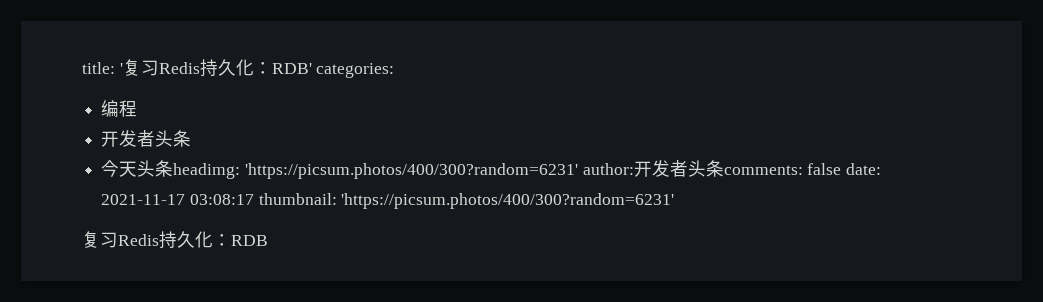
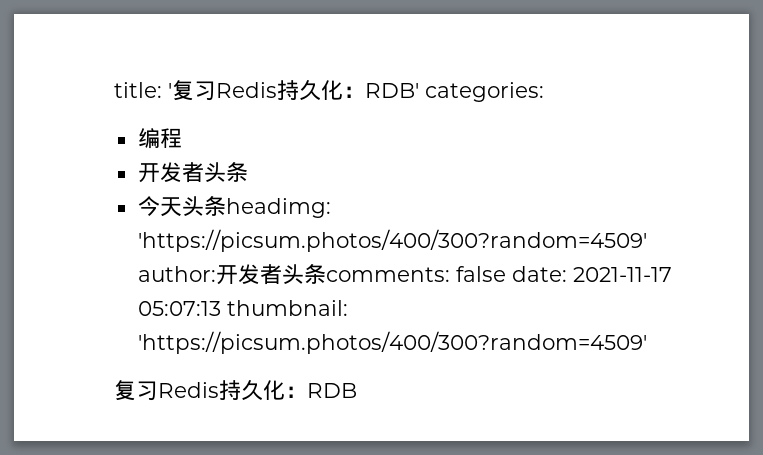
- 今天头条headimg: 'https://picsum.photos/400/300?random=6231' author:开发者头条comments: false date: 2021-11-17 03:08:17 thumbnail: 'https://picsum.photos/400/300?random=6231'
+ 今天头条headimg: 'https://picsum.photos/400/300?random=4509' author:开发者头条comments: false date: 2021-11-17 05:07:13 thumbnail: 'https://picsum.photos/400/300?random=4509'

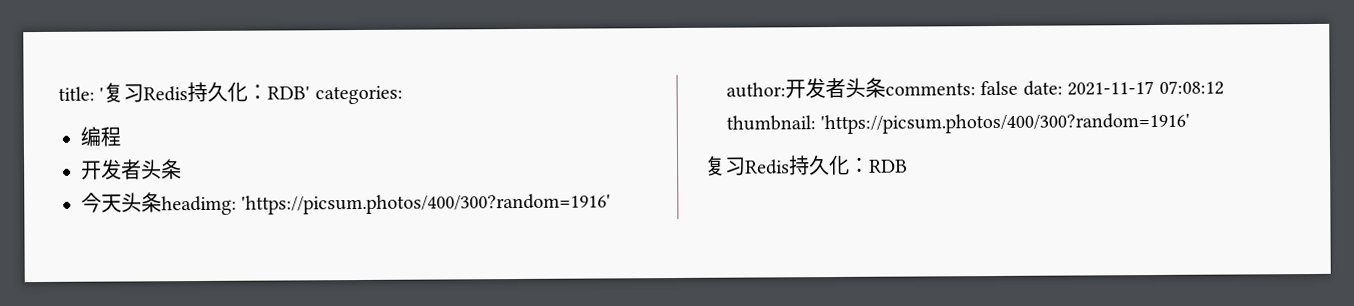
- 今天头条headimg: 'https://picsum.photos/400/300?random=4509' author:开发者头条comments: false date: 2021-11-17 05:07:13 thumbnail: 'https://picsum.photos/400/300?random=4509'
+ 今天头条headimg: 'https://picsum.photos/400/300?random=1916' author:开发者头条comments: false date: 2021-11-17 07:08:12 thumbnail: 'https://picsum.photos/400/300?random=1916'

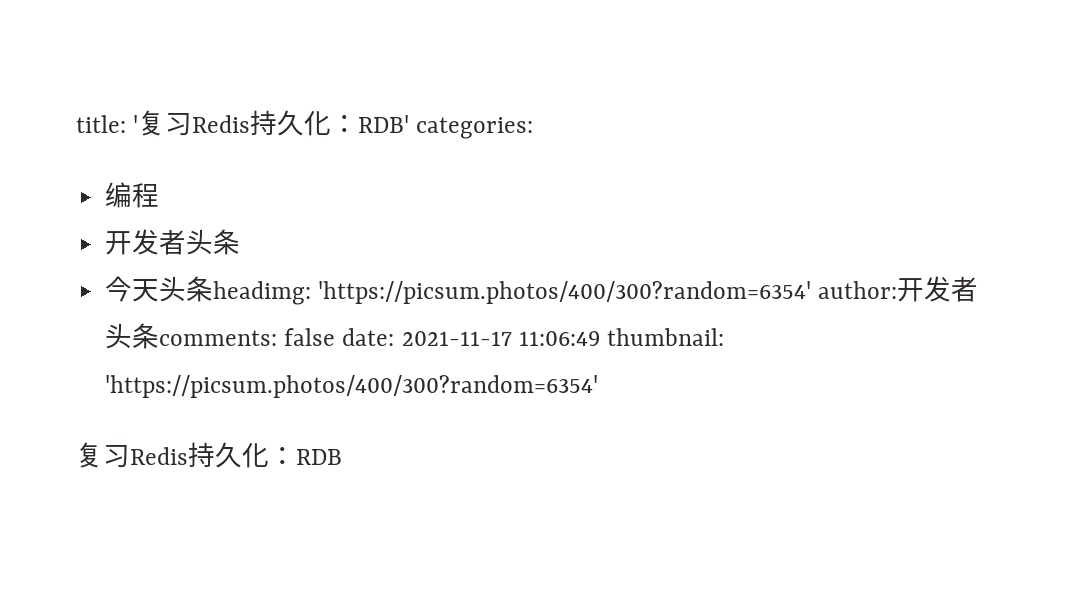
- 今天头条headimg: 'https://picsum.photos/400/300?random=1916' author:开发者头条comments: false date: 2021-11-17 07:08:12 thumbnail: 'https://picsum.photos/400/300?random=1916'
+ 今天头条headimg: 'https://picsum.photos/400/300?random=6354' author:开发者头条comments: false date: 2021-11-17 11:06:49 thumbnail: 'https://picsum.photos/400/300?random=6354'

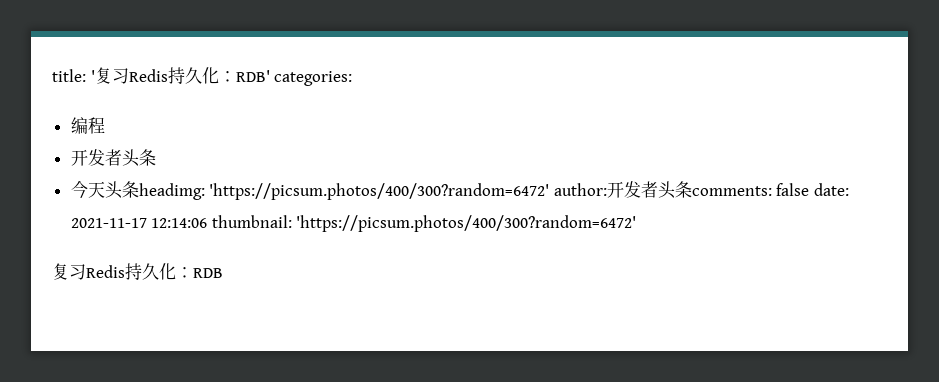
- 今天头条headimg: 'https://picsum.photos/400/300?random=6354' author:开发者头条comments: false date: 2021-11-17 11:06:49 thumbnail: 'https://picsum.photos/400/300?random=6354'
+ 今天头条headimg: 'https://picsum.photos/400/300?random=6472' author:开发者头条comments: false date: 2021-11-17 12:14:06 thumbnail: 'https://picsum.photos/400/300?random=6472'

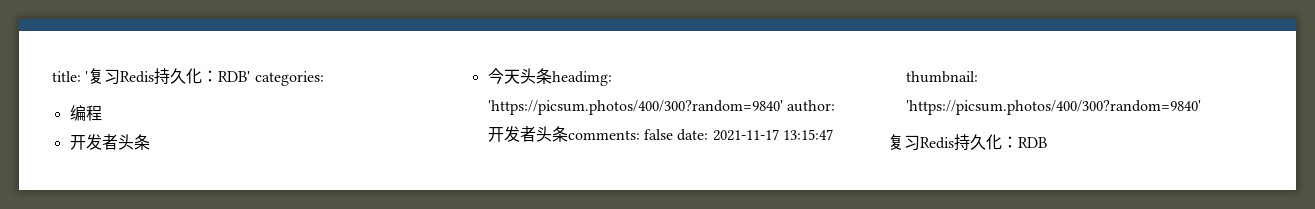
- 今天头条headimg: 'https://picsum.photos/400/300?random=6472' author:开发者头条comments: false date: 2021-11-17 12:14:06 thumbnail: 'https://picsum.photos/400/300?random=6472'
+ 今天头条headimg: 'https://picsum.photos/400/300?random=9840' author:开发者头条comments: false date: 2021-11-17 13:15:47 thumbnail: 'https://picsum.photos/400/300?random=9840'

